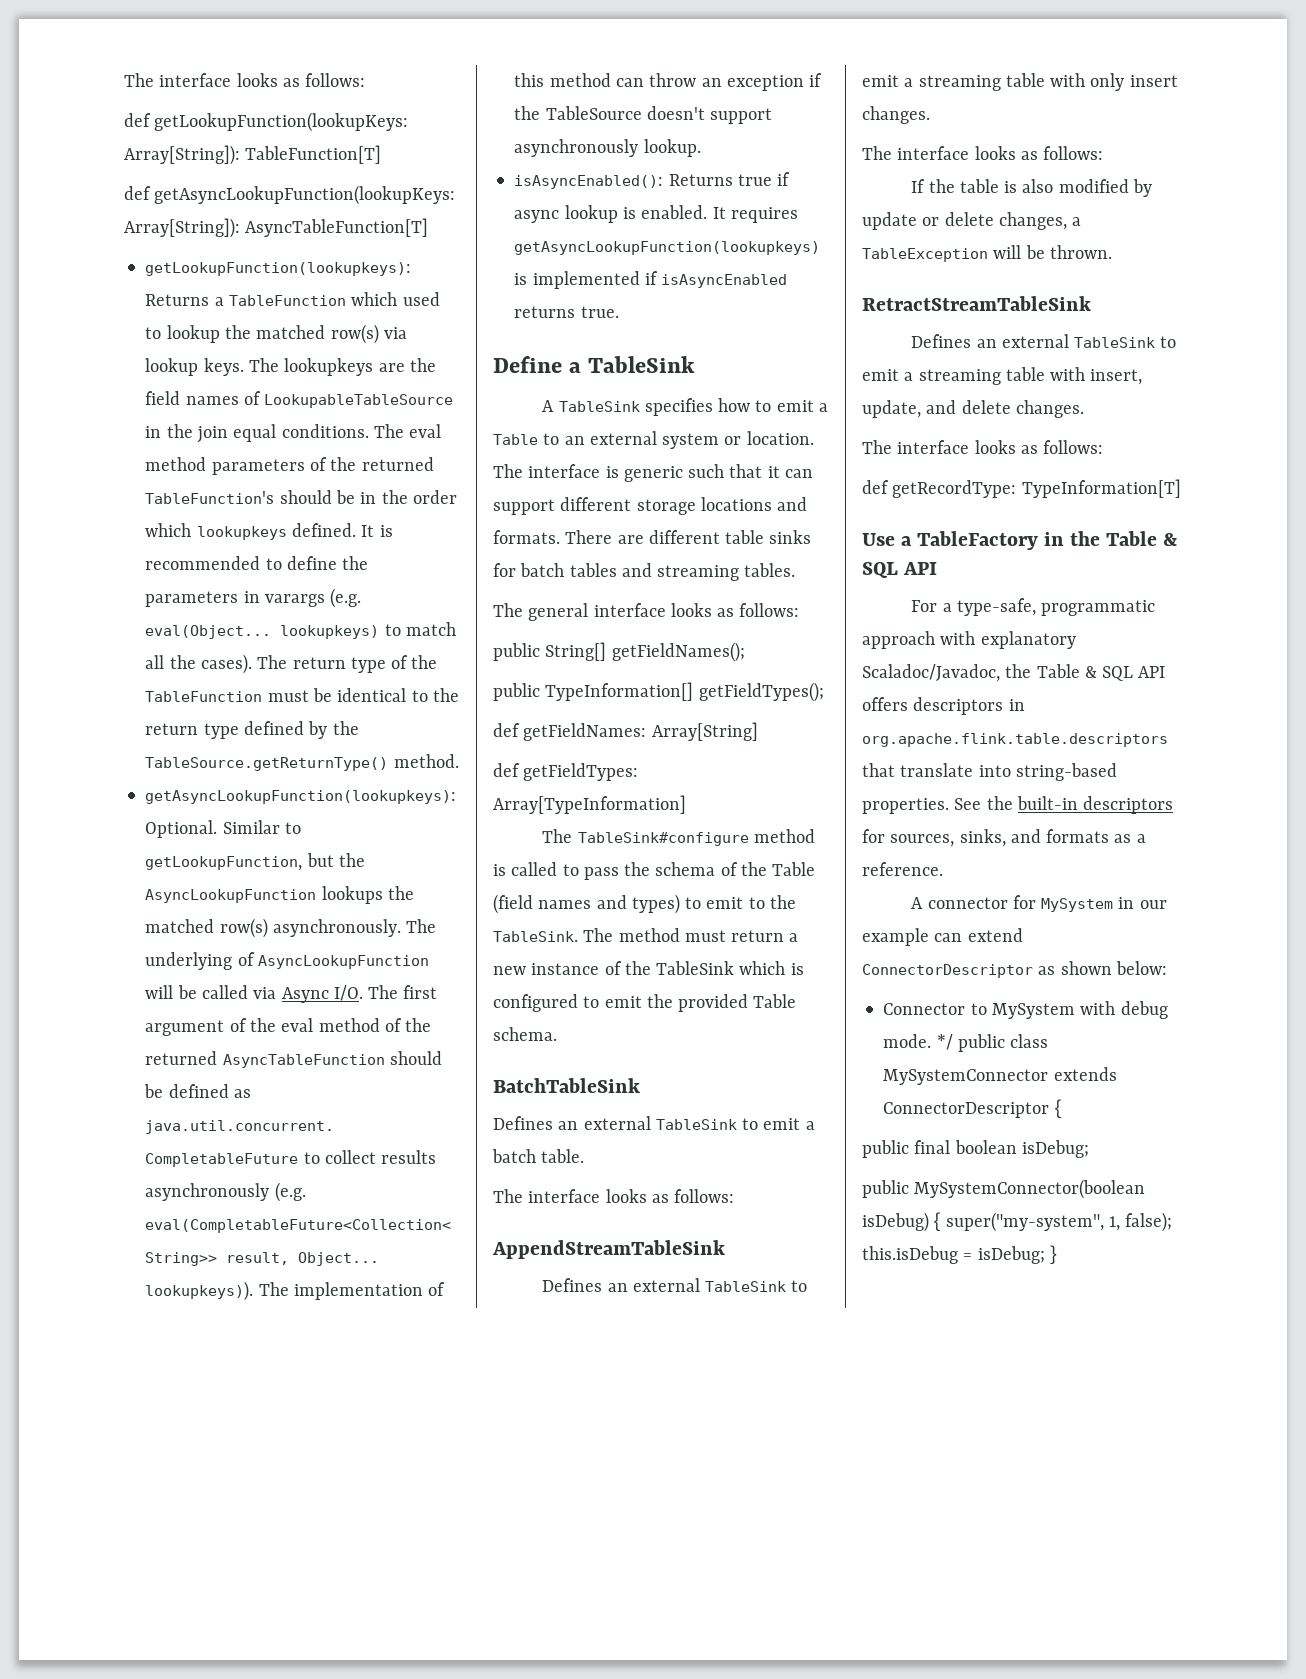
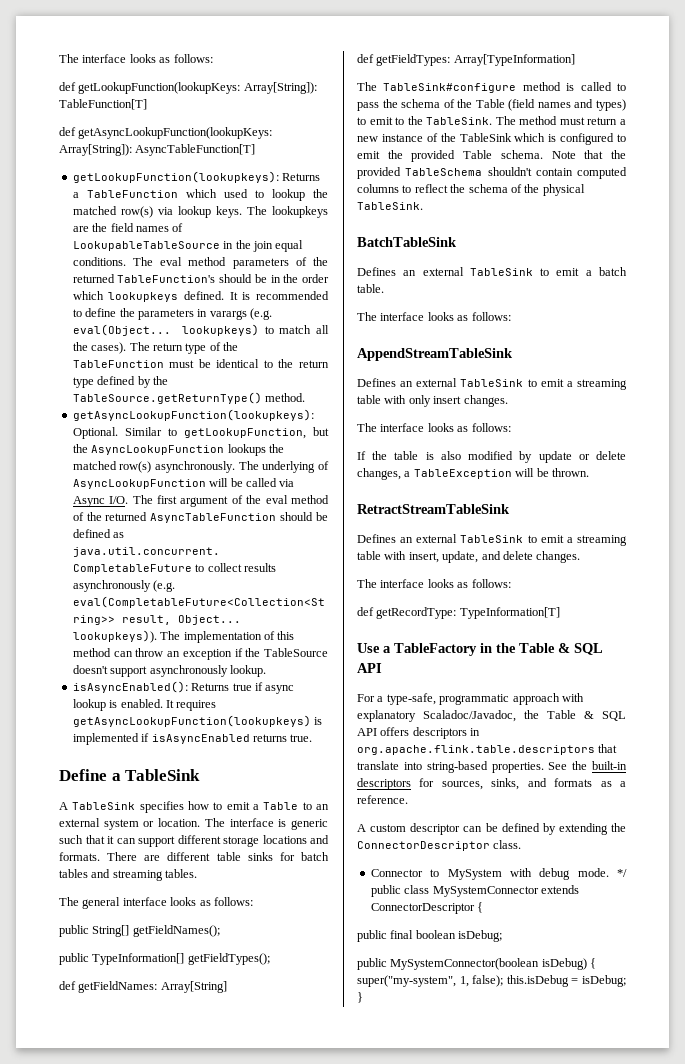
+ Note that the provided TableSchema shouldn't contain computed columns to reflect the schema of the physical TableSink.
- A connector for MySystem in our example can extend ConnectorDescriptor as shown below:
+ A custom descriptor can be defined by extending the ConnectorDescriptor class.

